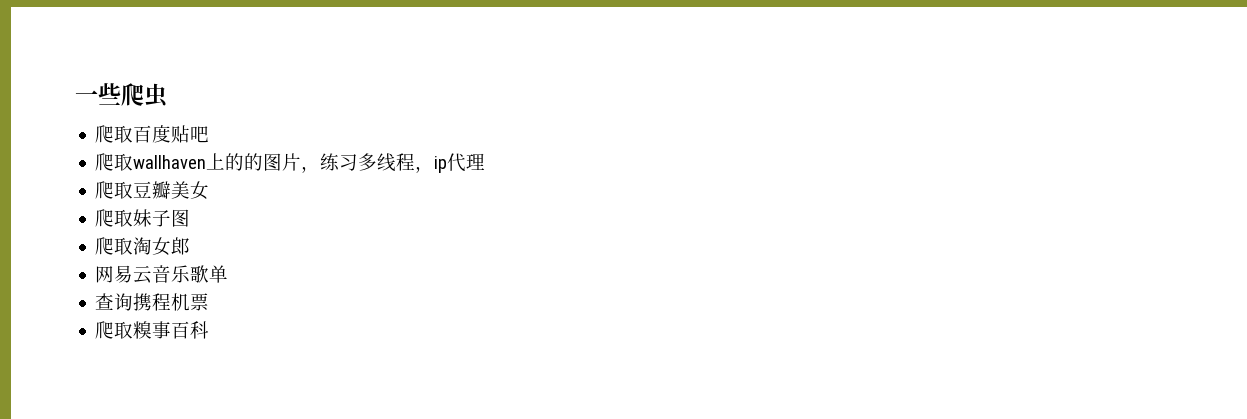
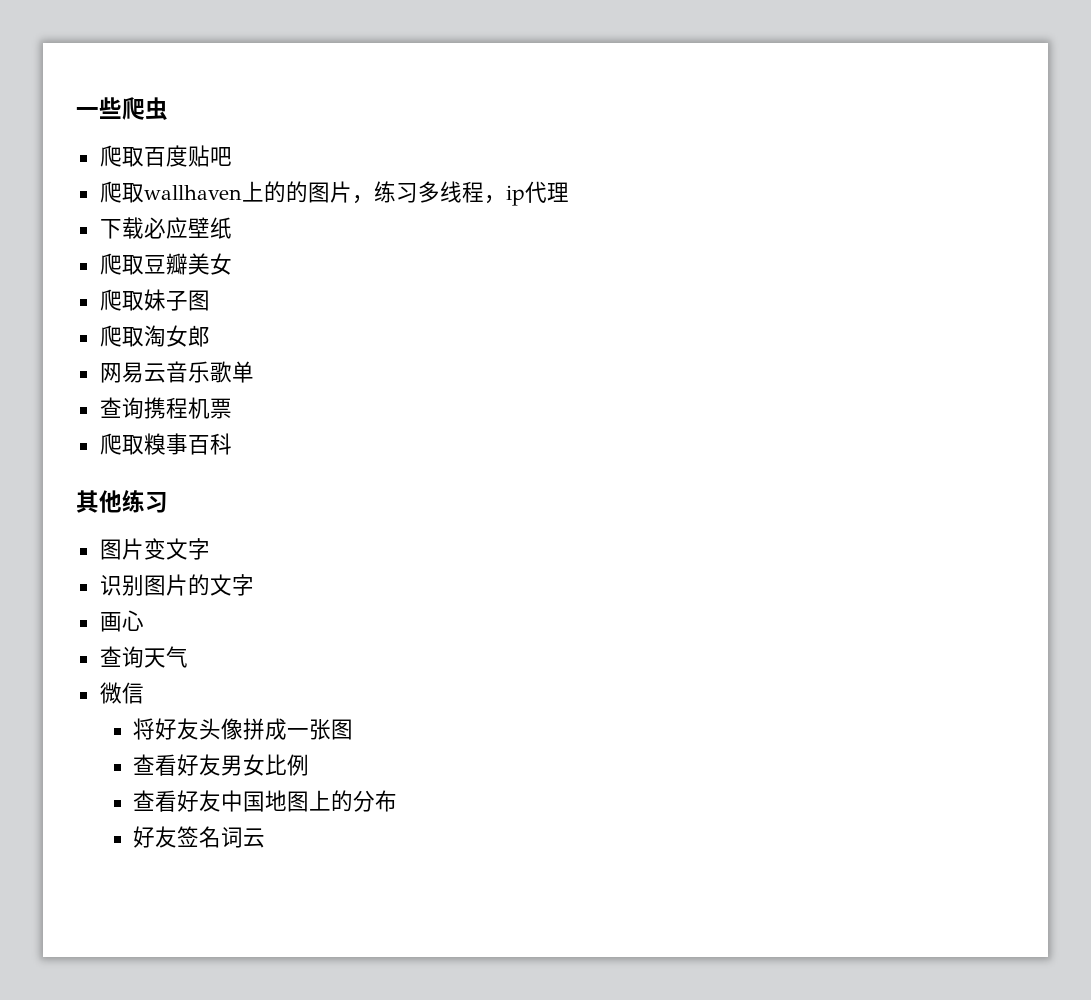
+ 下载必应壁纸
+ 其他练习
+ 图片变文字
+ 识别图片的文字
+ 画心
+ 查询天气
+ 微信
+ 将好友头像拼成一张图
+ 查看好友男女比例
+ 查看好友中国地图上的分布
+ 好友签名词云

